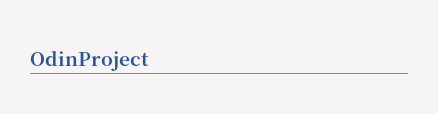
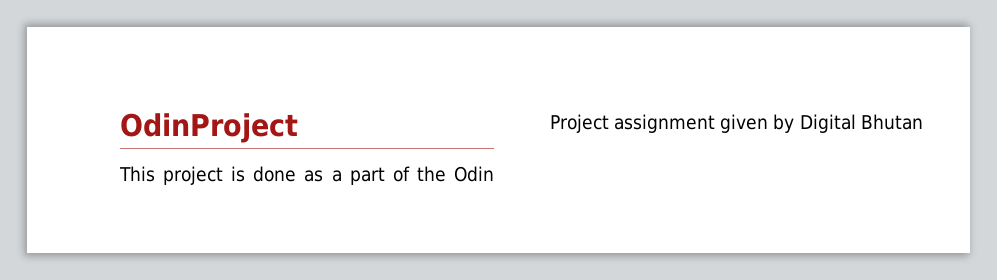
+ This project is done as a part of the Odin Project assignment given by Digital Bhutan

